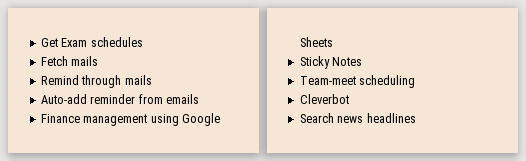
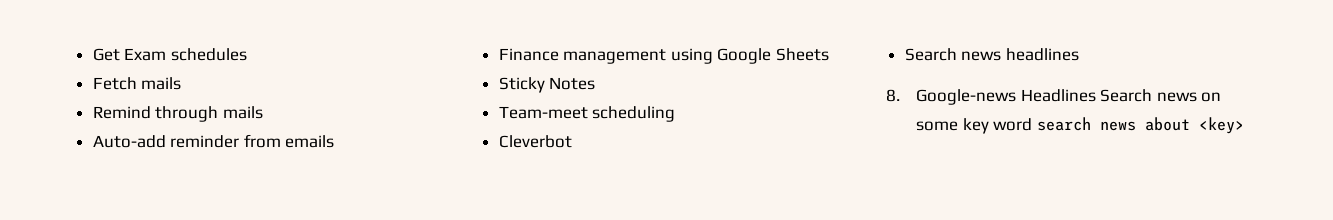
+ 8. Google-news Headlines Search news on some key word search news about <key>

